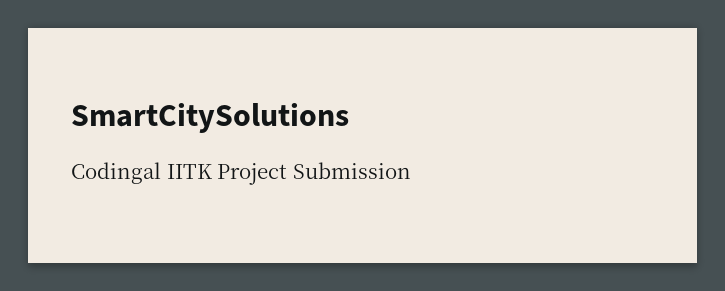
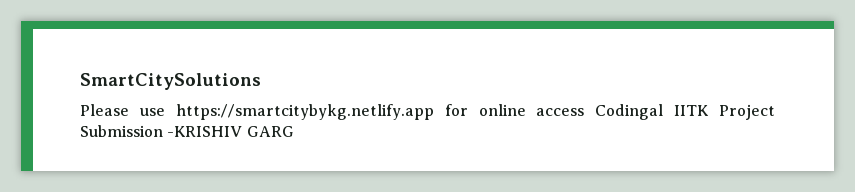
- Codingal IITK Project Submission
+ Please use https://smartcitybykg.netlify.app for online access Codingal IITK Project Submission -KRISHIV GARG

